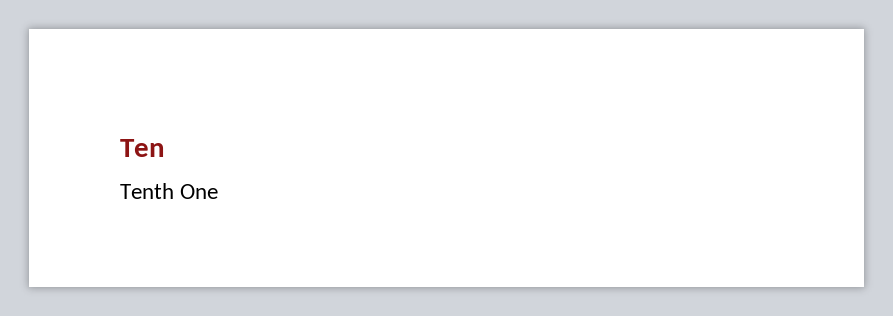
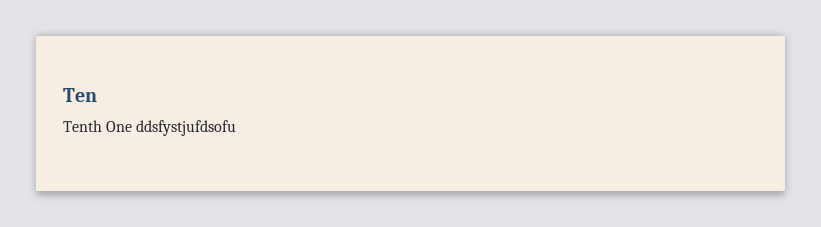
- Tenth One
+ Tenth One ddsfystjufdsofu

